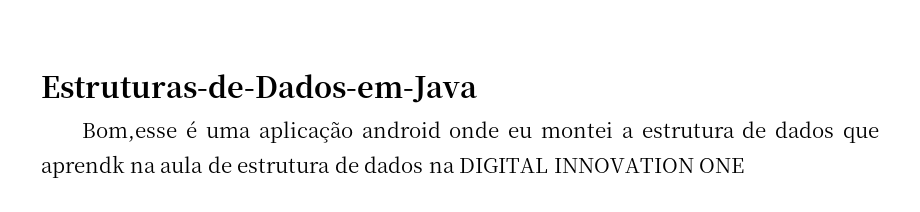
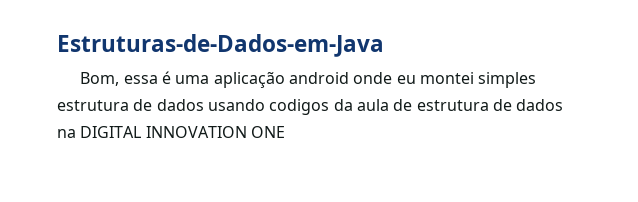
- Bom,esse é uma aplicação android onde eu montei a estrutura de dados que aprendk na aula de estrutura de dados na DIGITAL INNOVATION ONE
+ Bom, essa é uma aplicação android onde eu montei simples estrutura de dados usando codigos da aula de estrutura de dados na DIGITAL INNOVATION ONE

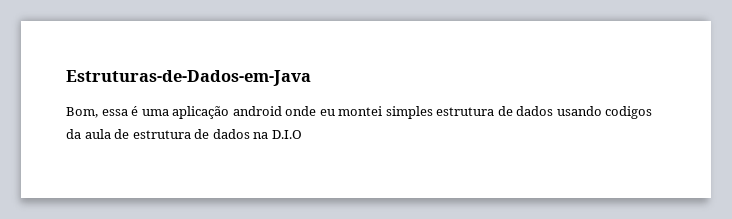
- Bom, essa é uma aplicação android onde eu montei simples estrutura de dados usando codigos da aula de estrutura de dados na DIGITAL INNOVATION ONE
+ Bom, essa é uma aplicação android onde eu montei simples estrutura de dados usando codigos da aula de estrutura de dados na D.I.O

